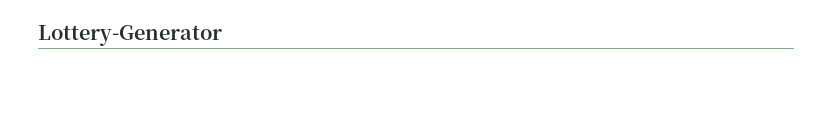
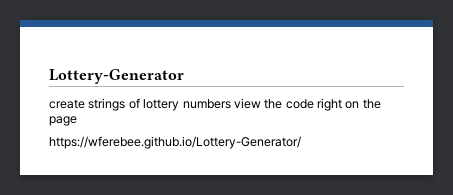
+ create strings of lottery numbers view the code right on the page
+ https://wferebee.github.io/Lottery-Generator/

